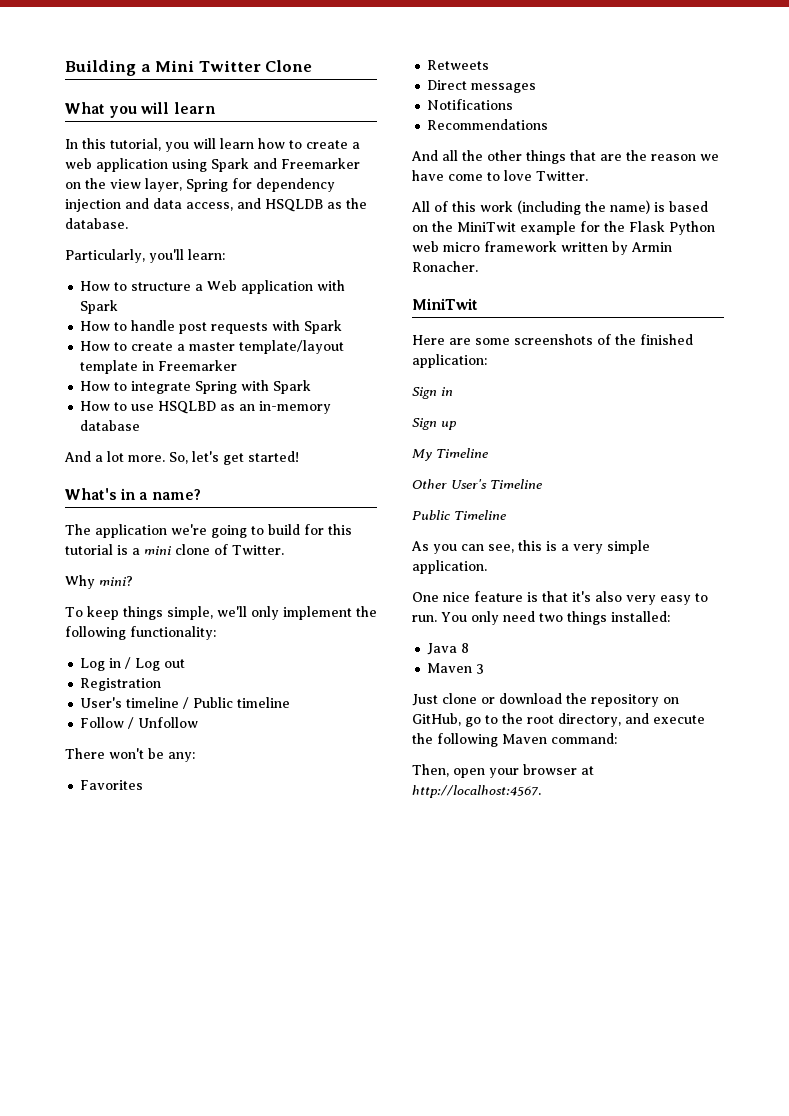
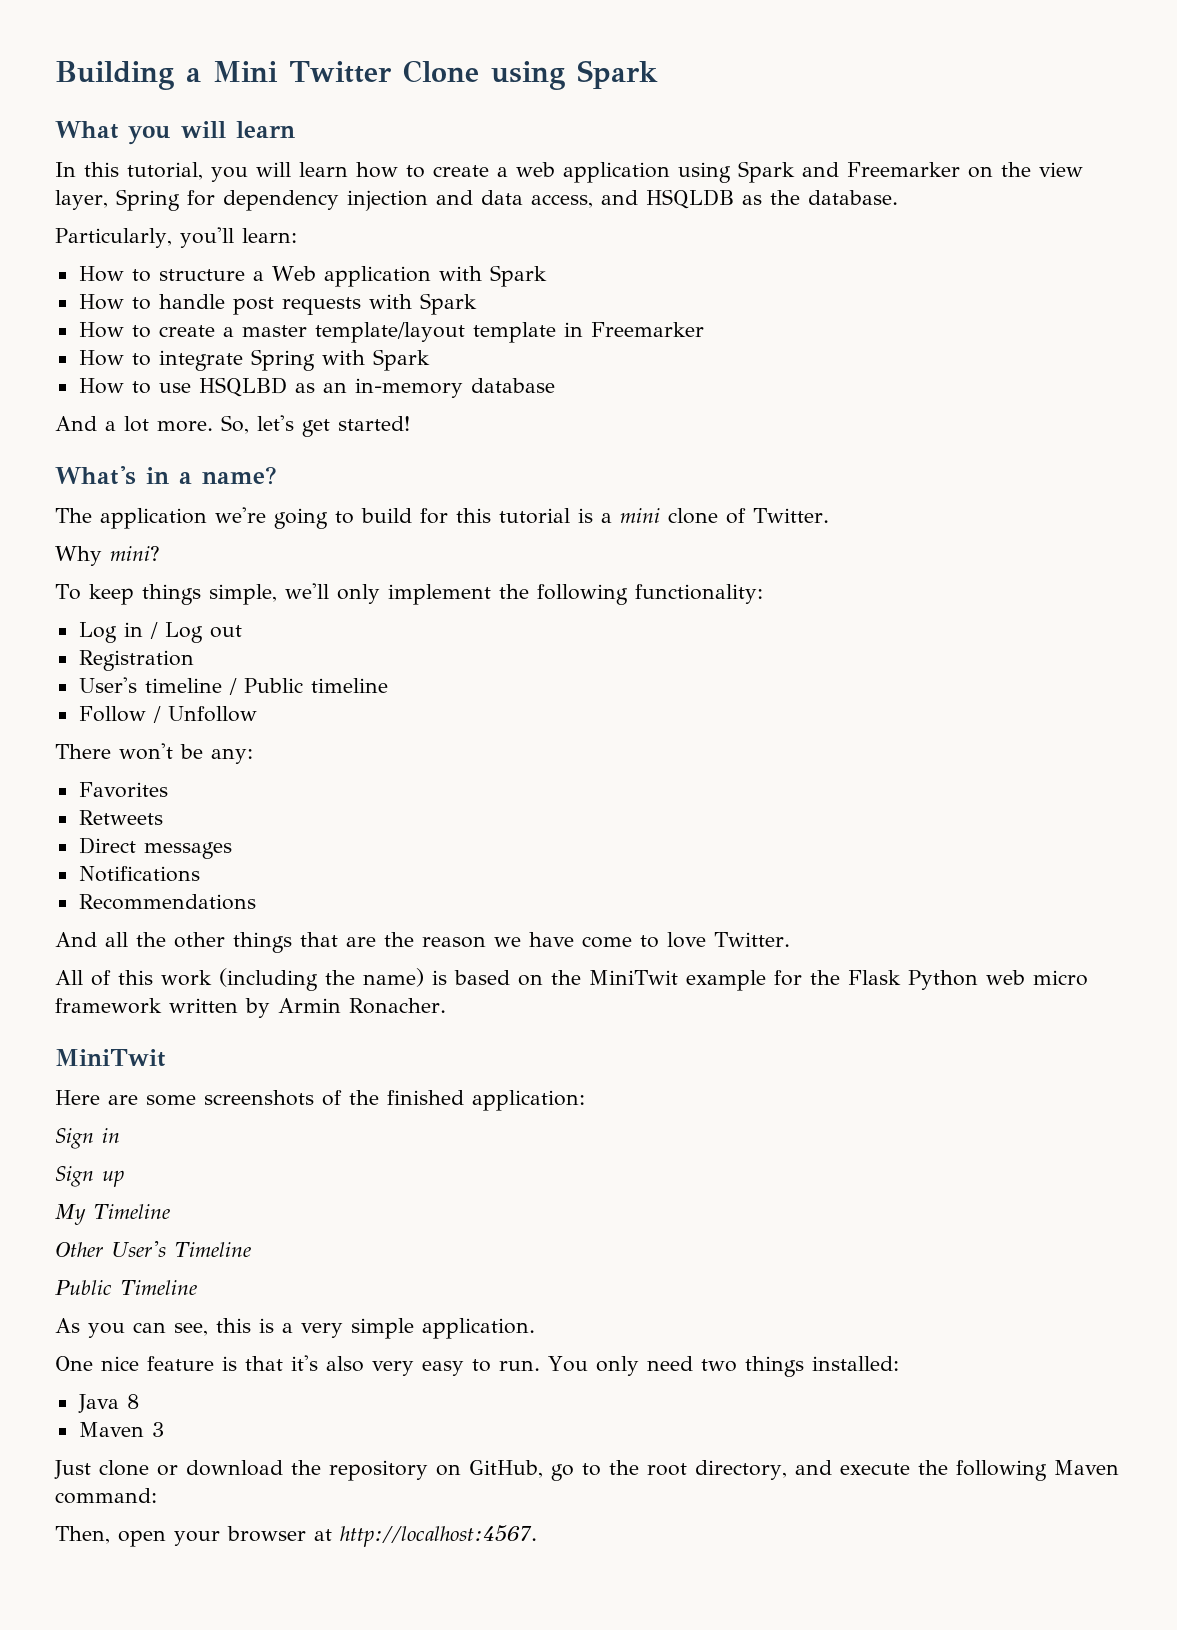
- Building a Mini Twitter Clone
+ Building a Mini Twitter Clone using Spark

